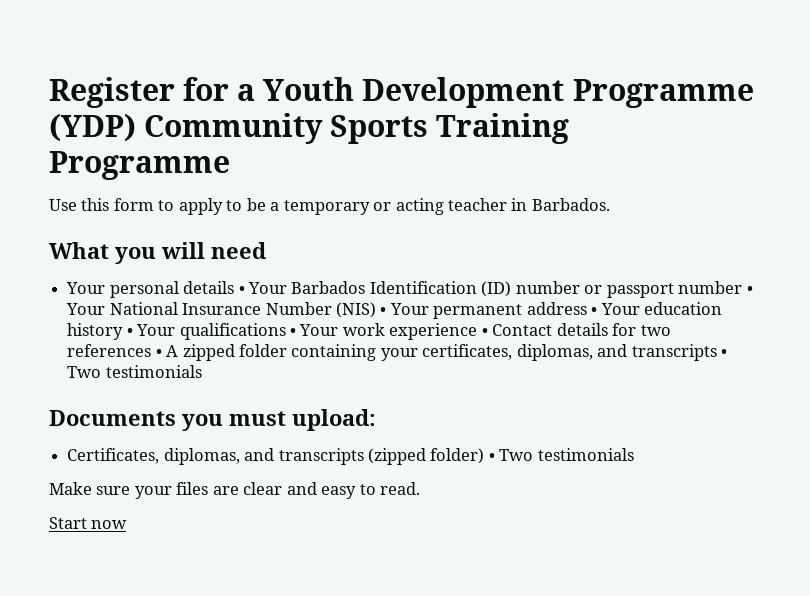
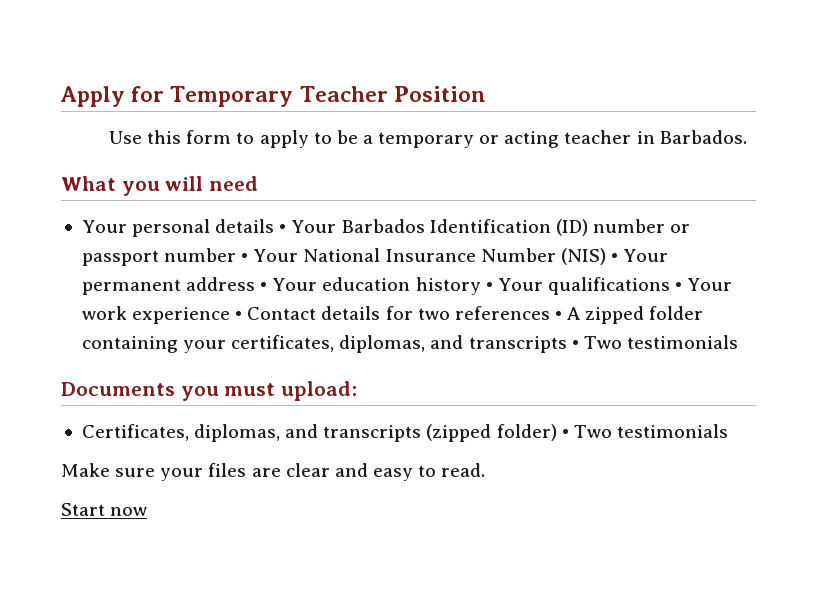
- Register for a Youth Development Programme (YDP) Community Sports Training Programme
+ Apply for Temporary Teacher Position

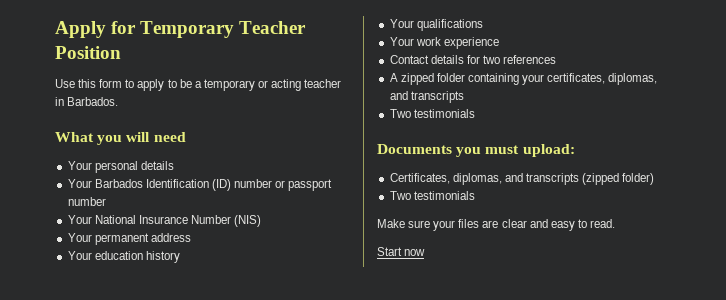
- Your personal details • Your Barbados Identification (ID) number or passport number • Your National Insurance Number (NIS) • Your permanent address • Your education history • Your qualifications • Your work experience • Contact details for two references • A zipped folder containing your certificates, diplomas, and transcripts • Two testimonials
+ Your personal details
+ Your Barbados Identification (ID) number or passport number
+ Your National Insurance Number (NIS)
+ Your permanent address
+ Your education history
+ Your qualifications
+ Your work experience
+ Contact details for two references
+ A zipped folder containing your certificates, diplomas, and transcripts
+ Two testimonials
- Certificates, diplomas, and transcripts (zipped folder) • Two testimonials
+ Certificates, diplomas, and transcripts (zipped folder)
+ Two testimonials

